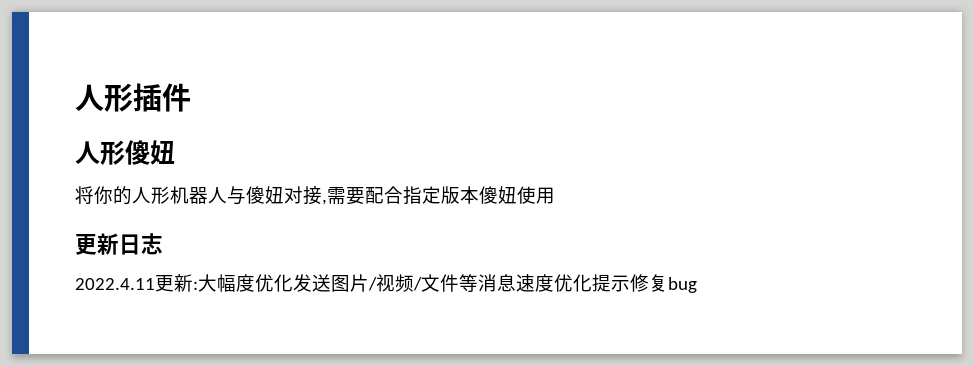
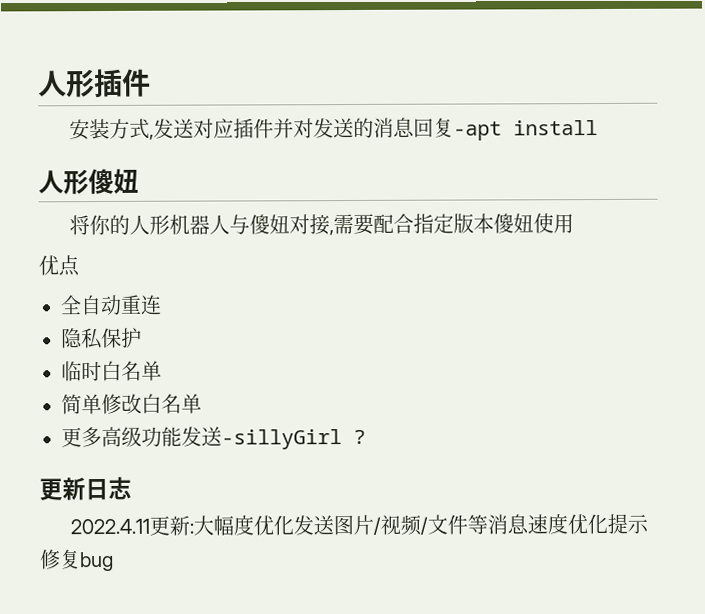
+ 安装方式,发送对应插件并对发送的消息回复-apt install
+ 优点
+ 全自动重连
+ 隐私保护
+ 临时白名单
+ 简单修改白名单
+ 更多高级功能发送-sillyGirl ?

